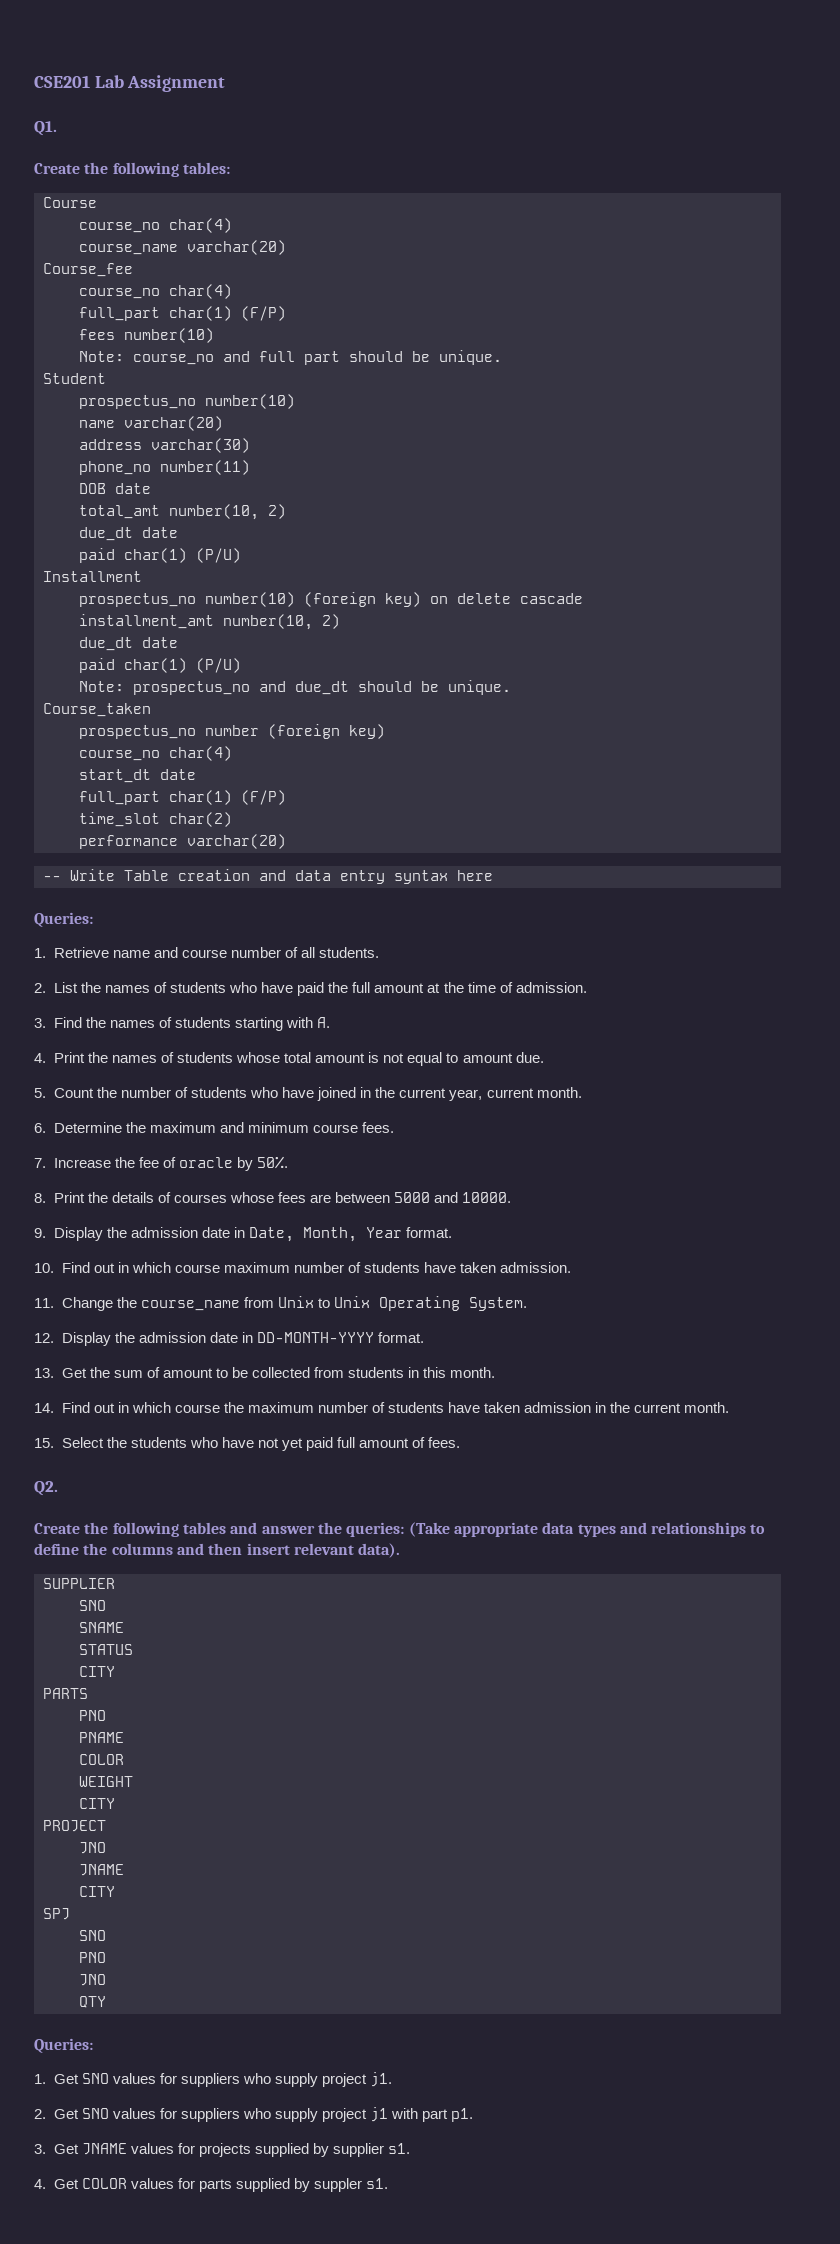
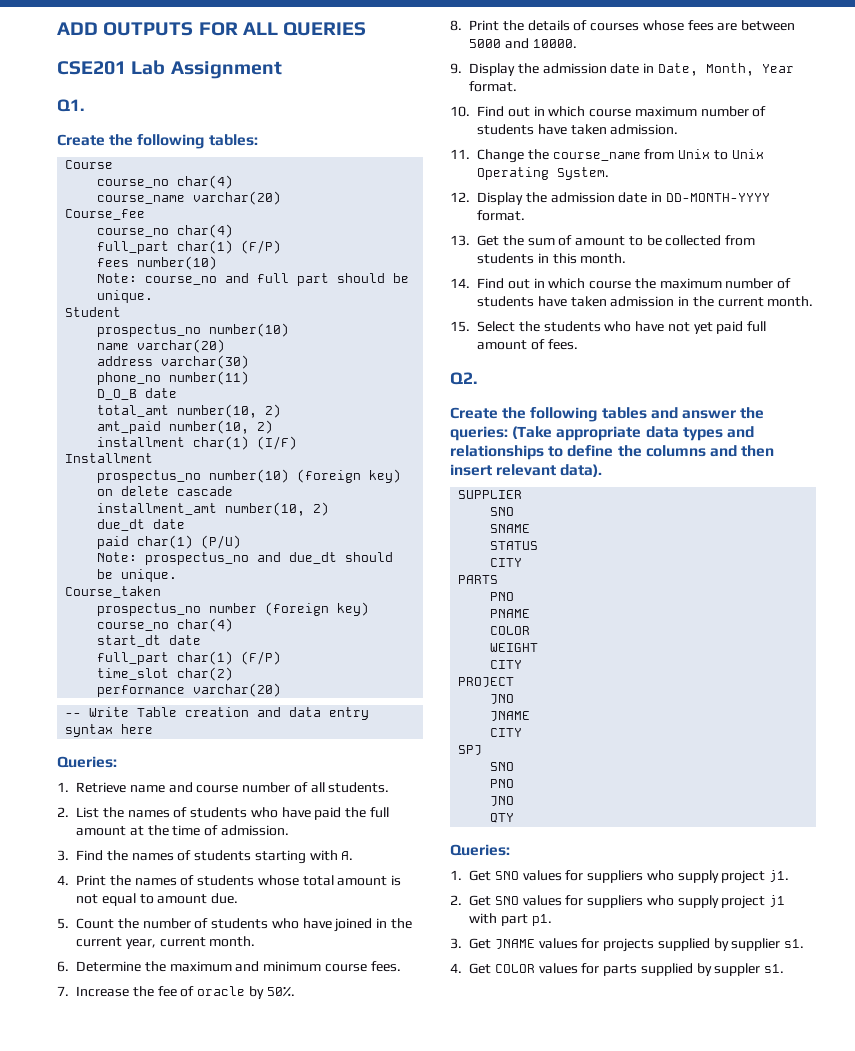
+ ADD OUTPUTS FOR ALL QUERIES
- DOB date
+ D_O_B date
  total_amt number(10, 2)
- due_dt date
- paid char(1) (P/U)
+ amt_paid number(10, 2)
+ installment char(1) (I/F)

